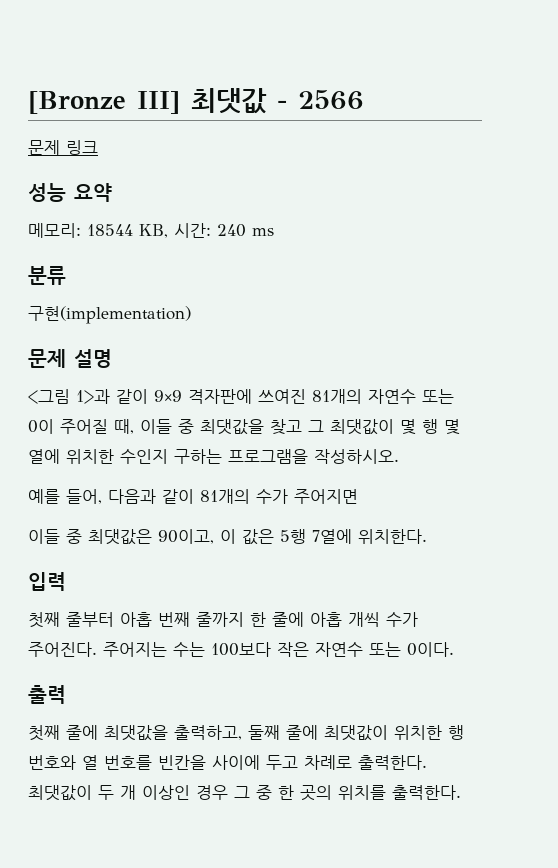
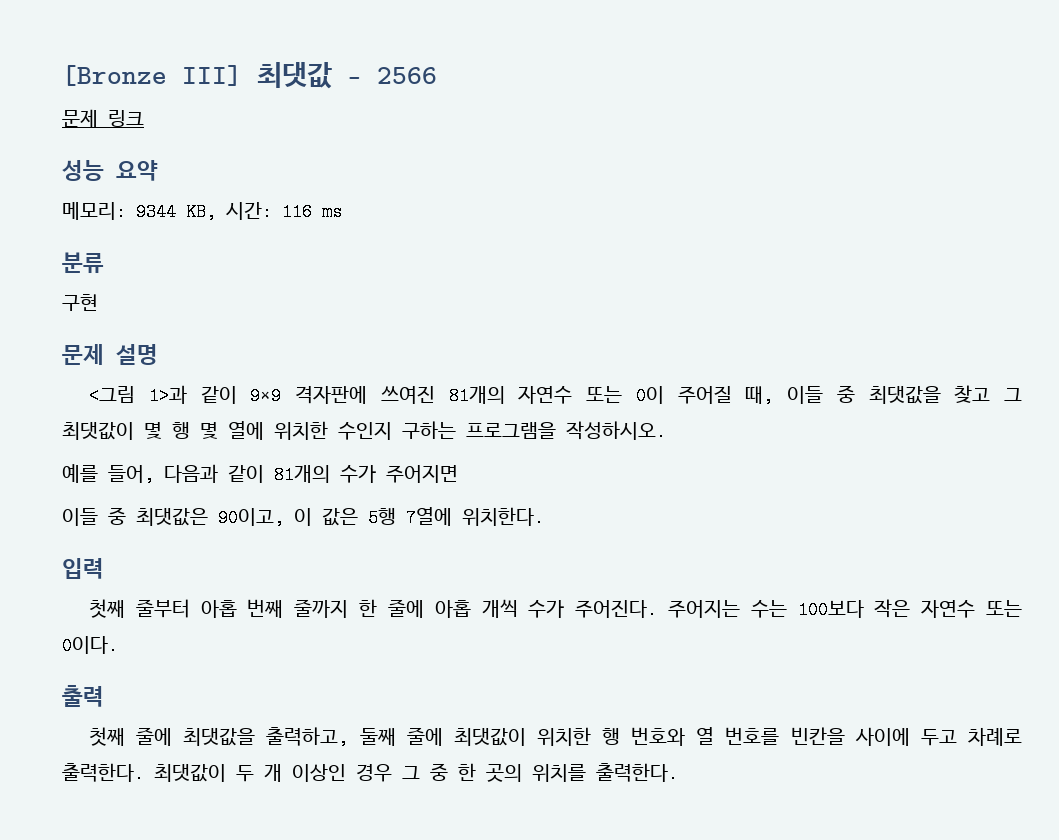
- 메모리: 18544 KB, 시간: 240 ms
+ 메모리: 9344 KB, 시간: 116 ms
- 구현(implementation)
+ 구현

